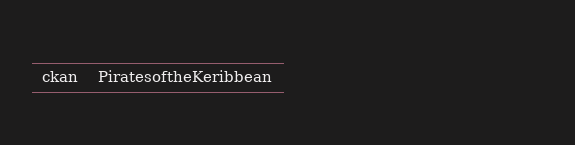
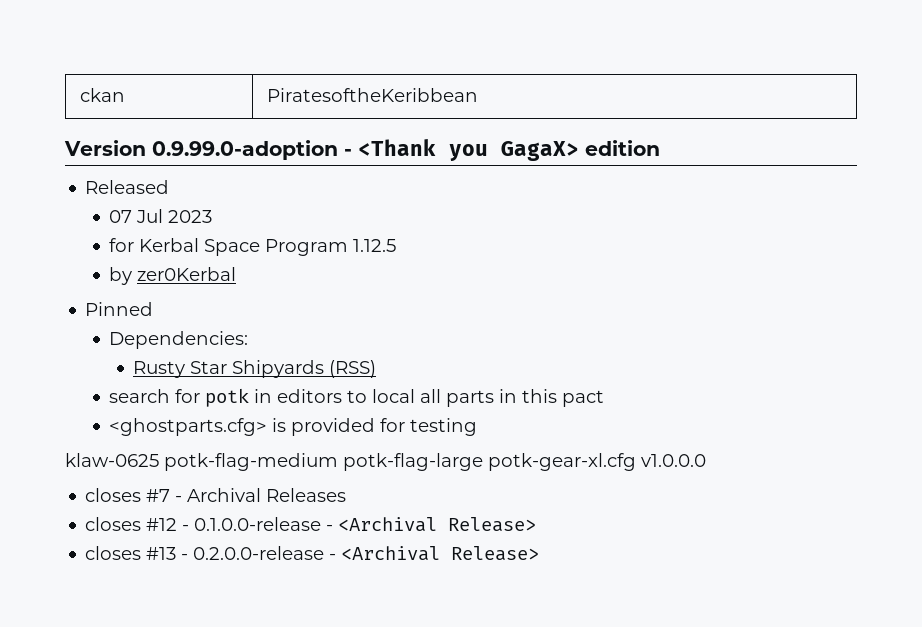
+ Version 0.9.99.0-adoption - <Thank you GagaX> edition
+ Released
+ 07 Jul 2023
+ for Kerbal Space Program 1.12.5
+ by zer0Kerbal
+ Pinned
+ Dependencies:
+ Rusty Star Shipyards (RSS)
+ search for potk in editors to local all parts in this pact
+ <ghostparts.cfg> is provided for testing
+ klaw-0625 potk-flag-medium potk-flag-large potk-gear-xl.cfg v1.0.0.0
+ closes #7 - Archival Releases
+ closes #12 - 0.1.0.0-release - <Archival Release>
+ closes #13 - 0.2.0.0-release - <Archival Release>

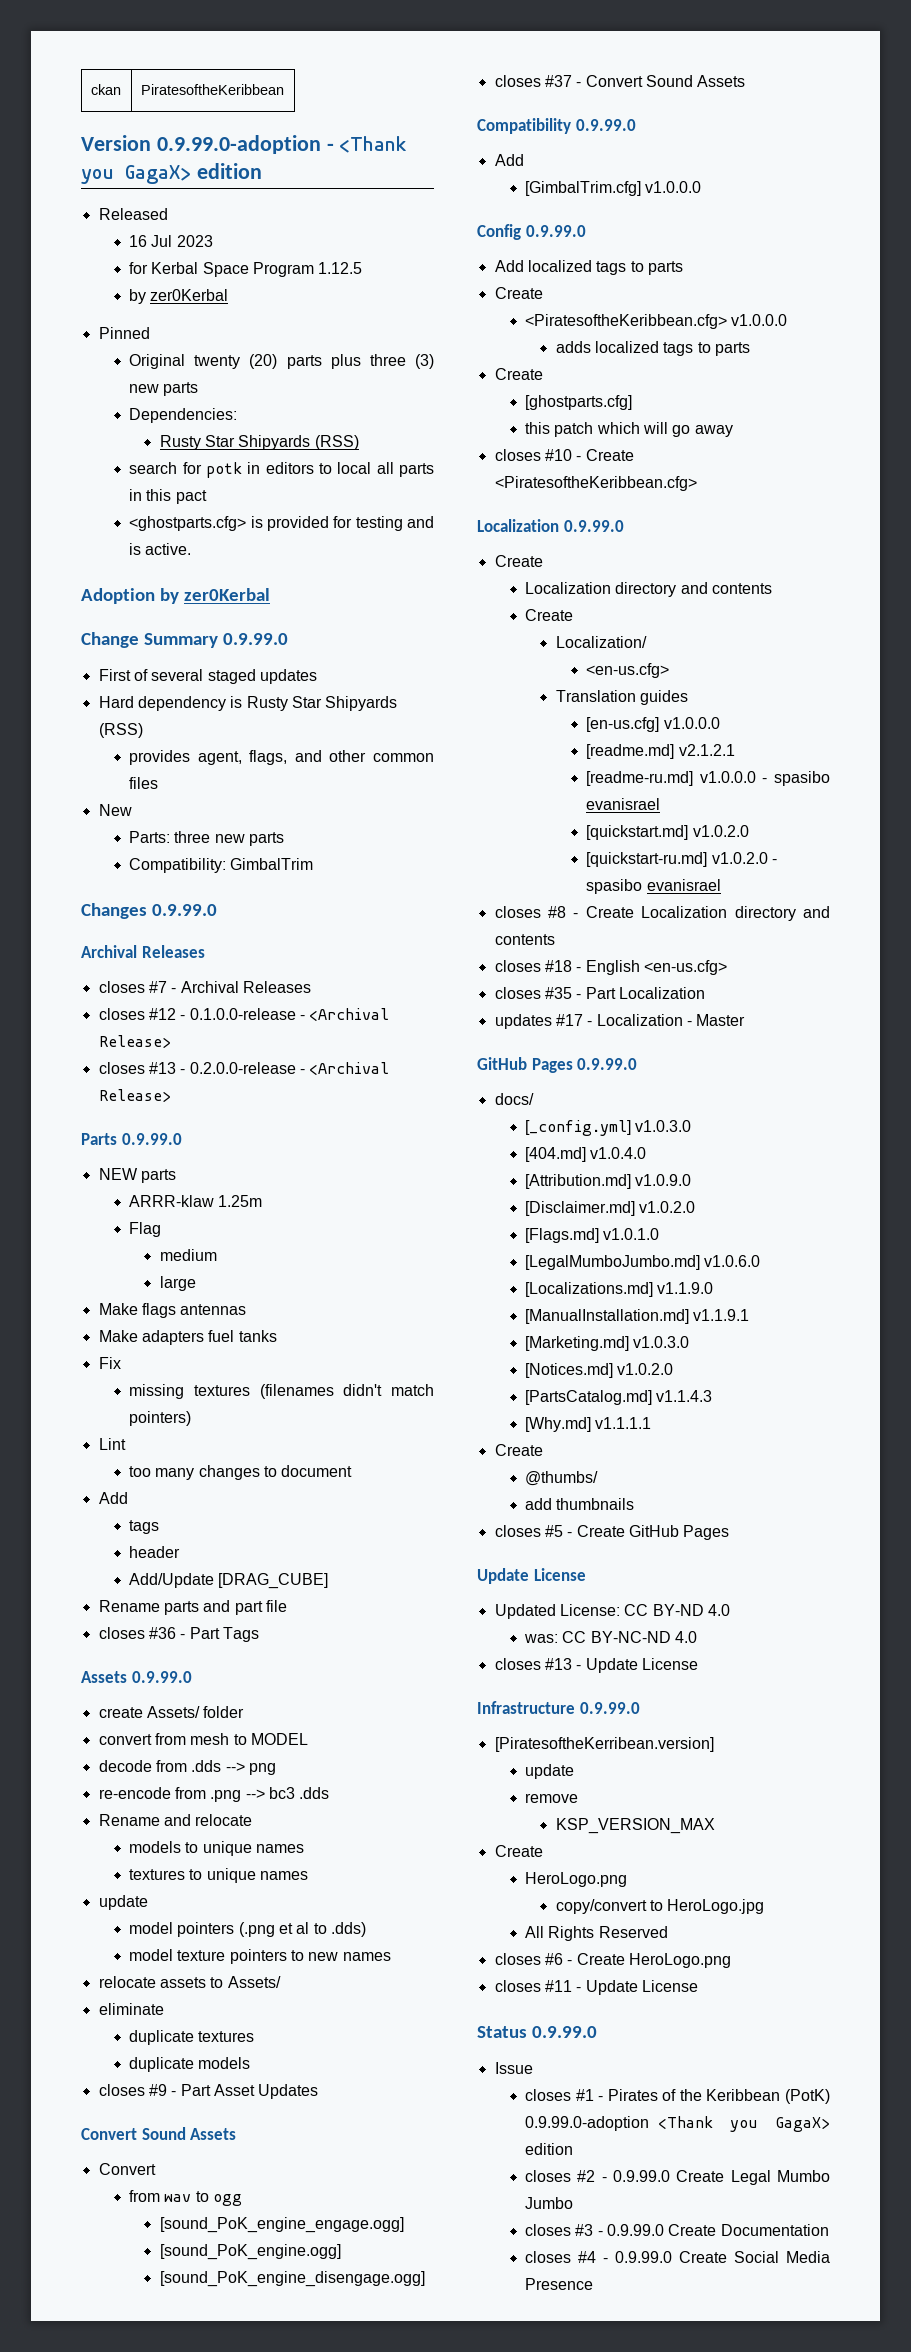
- 07 Jul 2023
+ 16 Jul 2023
+ Original twenty (20) parts plus three (3) new parts
- <ghostparts.cfg> is provided for testing
- klaw-0625 potk-flag-medium potk-flag-large potk-gear-xl.cfg v1.0.0.0
+ <ghostparts.cfg> is provided for testing and is active.
+ Adoption by zer0Kerbal
+ Change Summary 0.9.99.0
+ First of several staged updates
+ Hard dependency is Rusty Star Shipyards (RSS)
+ provides agent, flags, and other common files
+ New
+ Parts: three new parts
+ Compatibility: GimbalTrim
+ Changes 0.9.99.0
+ Archival Releases
+ Parts 0.9.99.0
+ NEW parts
+ ARRR-klaw 1.25m
+ Flag
+ medium
+ large
+ Make flags antennas
+ Make adapters fuel tanks
+ Fix
+ missing textures (filenames didn't match pointers)
+ Lint
+ too many changes to document
+ Add
+ tags
+ header
+ Add/Update [DRAG_CUBE]
+ Rename parts and part file
+ closes #36 - Part Tags
+ Assets 0.9.99.0
+ create Assets/ folder
+ convert from mesh to MODEL
+ decode from .dds --> png
+ re-encode from .png --> bc3 .dds
+ Rename and relocate
+ models to unique names
+ textures to unique names
+ update
+ model pointers (.png et al to .dds)
+ model texture pointers to new names
+ relocate assets to Assets/
+ eliminate
+ duplicate textures
+ duplicate models
+ closes #9 - Part Asset Updates
+ Convert Sound Assets
+ Convert
+ from wav to ogg
+ [sound_PoK_engine_engage.ogg]
+ [sound_PoK_engine.ogg]
+ [sound_PoK_engine_disengage.ogg]
+ closes #37 - Convert Sound Assets
+ Compatibility 0.9.99.0
+ Add
+ [GimbalTrim.cfg] v1.0.0.0
+ Config 0.9.99.0
+ Add localized tags to parts
+ Create
+ <PiratesoftheKeribbean.cfg> v1.0.0.0
+ adds localized tags to parts
+ Create
+ [ghostparts.cfg]
+ this patch which will go away
+ closes #10 - Create <PiratesoftheKeribbean.cfg>
+ Localization 0.9.99.0
+ Create
+ Localization directory and contents
+ Create
+ Localization/
+ <en-us.cfg>
+ Translation guides
+ [en-us.cfg] v1.0.0.0
+ [readme.md] v2.1.2.1
+ [readme-ru.md] v1.0.0.0 - spasibo evanisrael
+ [quickstart.md] v1.0.2.0
+ [quickstart-ru.md] v1.0.2.0 - spasibo evanisrael
+ closes #8 - Create Localization directory and contents
+ closes #18 - English <en-us.cfg>
+ closes #35 - Part Localization
+ updates #17 - Localization - Master
+ GitHub Pages 0.9.99.0
+ docs/
+ [_config.yml] v1.0.3.0
+ [404.md] v1.0.4.0
+ [Attribution.md] v1.0.9.0
+ [Disclaimer.md] v1.0.2.0
+ [Flags.md] v1.0.1.0
+ [LegalMumboJumbo.md] v1.0.6.0
+ [Localizations.md] v1.1.9.0
+ [ManualInstallation.md] v1.1.9.1
+ [Marketing.md] v1.0.3.0
+ [Notices.md] v1.0.2.0
+ [PartsCatalog.md] v1.1.4.3
+ [Why.md] v1.1.1.1
+ Create
+ @thumbs/
+ add thumbnails
+ closes #5 - Create GitHub Pages
+ Update License
+ Updated License: CC BY-ND 4.0
+ was: CC BY-NC-ND 4.0
+ closes #13 - Update License
+ Infrastructure 0.9.99.0
+ [PiratesoftheKerribean.version]
+ update
+ remove
+ KSP_VERSION_MAX
+ Create
+ HeroLogo.png
+ copy/convert to HeroLogo.jpg
+ All Rights Reserved
+ closes #6 - Create HeroLogo.png
+ closes #11 - Update License
+ Status 0.9.99.0
+ Issue
+ closes #1 - Pirates of the Keribbean (PotK) 0.9.99.0-adoption <Thank you GagaX> edition
+ closes #2 - 0.9.99.0 Create Legal Mumbo Jumbo
+ closes #3 - 0.9.99.0 Create Documentation
+ closes #4 - 0.9.99.0 Create Social Media Presence

